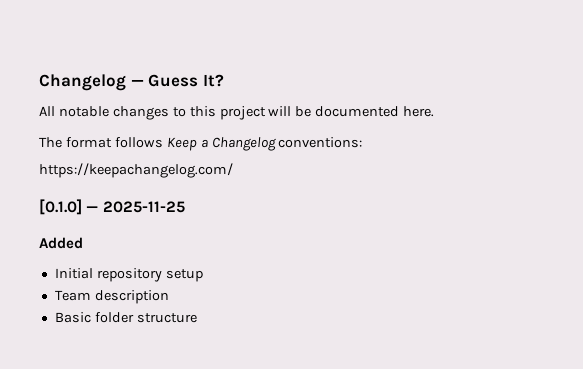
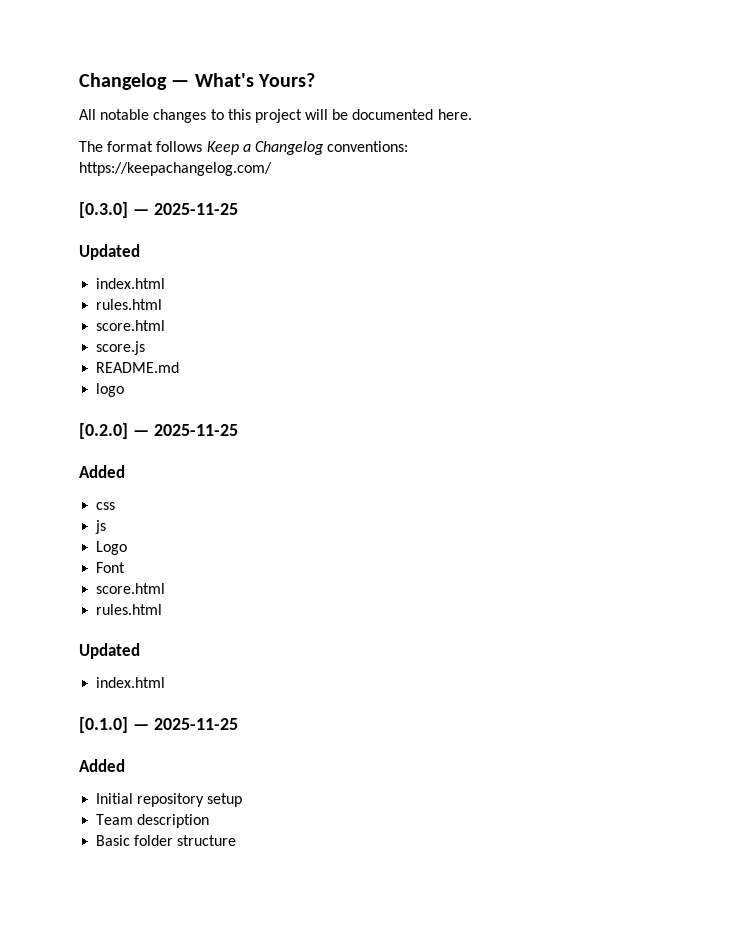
- Changelog — Guess It?
+ Changelog — What's Yours?
+ [0.3.0] — 2025-11-25
+ Updated
+ index.html
+ rules.html
+ score.html
+ score.js
+ README.md
+ logo
+ [0.2.0] — 2025-11-25
+ Added
+ css
+ js
+ Logo
+ Font
+ score.html
+ rules.html
+ Updated
+ index.html

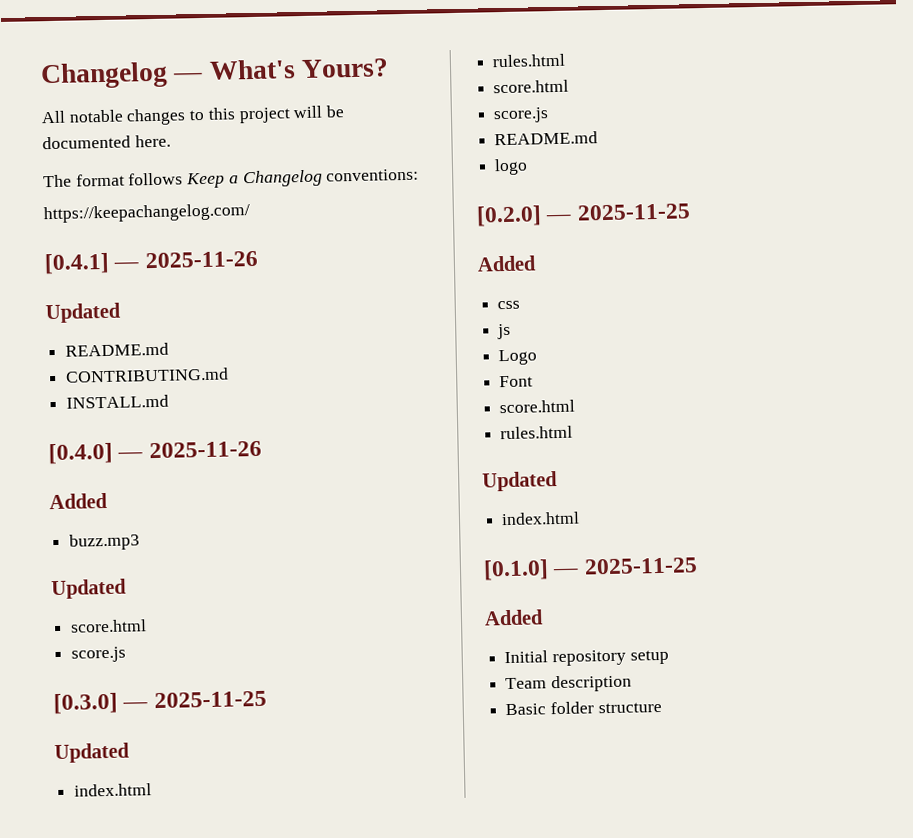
+ [0.4.1] — 2025-11-26
+ Updated
+ README.md
+ CONTRIBUTING.md
+ INSTALL.md
+ [0.4.0] — 2025-11-26
+ Added
+ buzz.mp3
+ Updated
+ score.html
+ score.js

